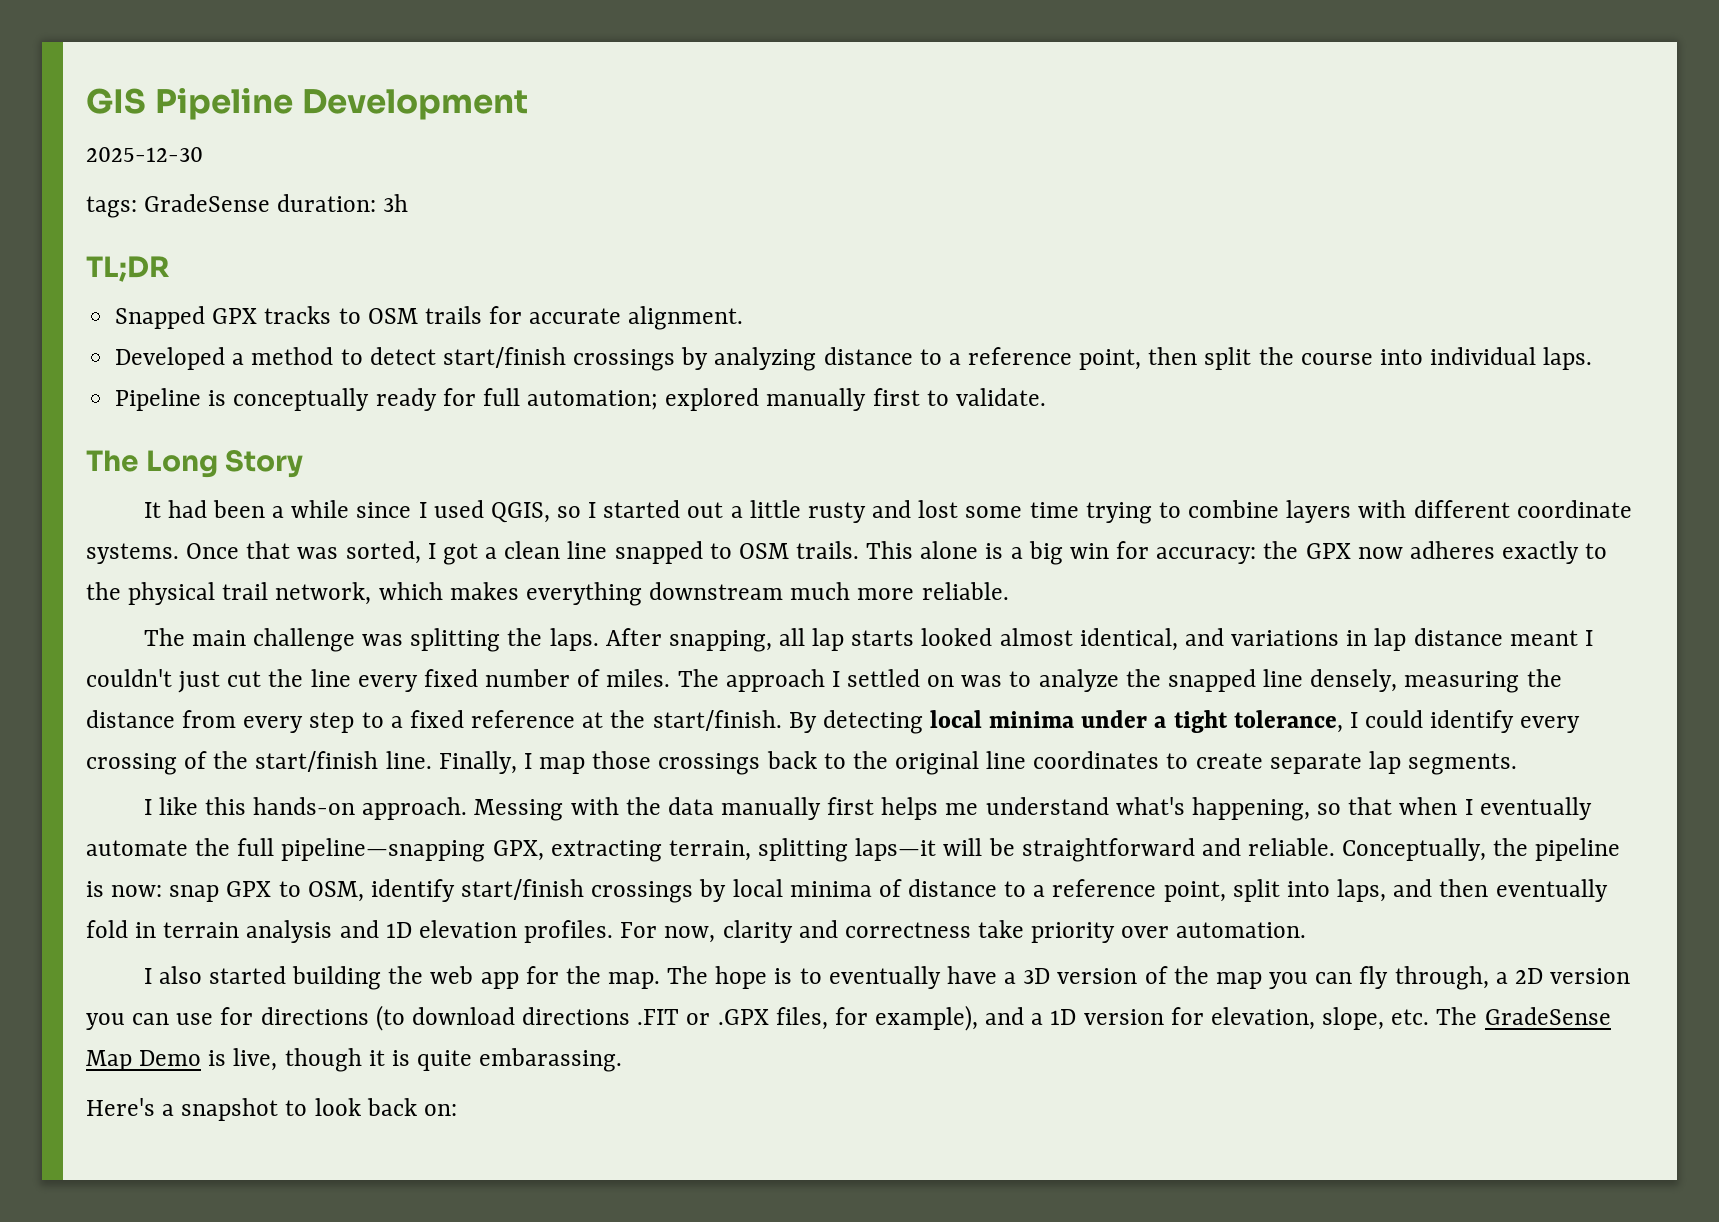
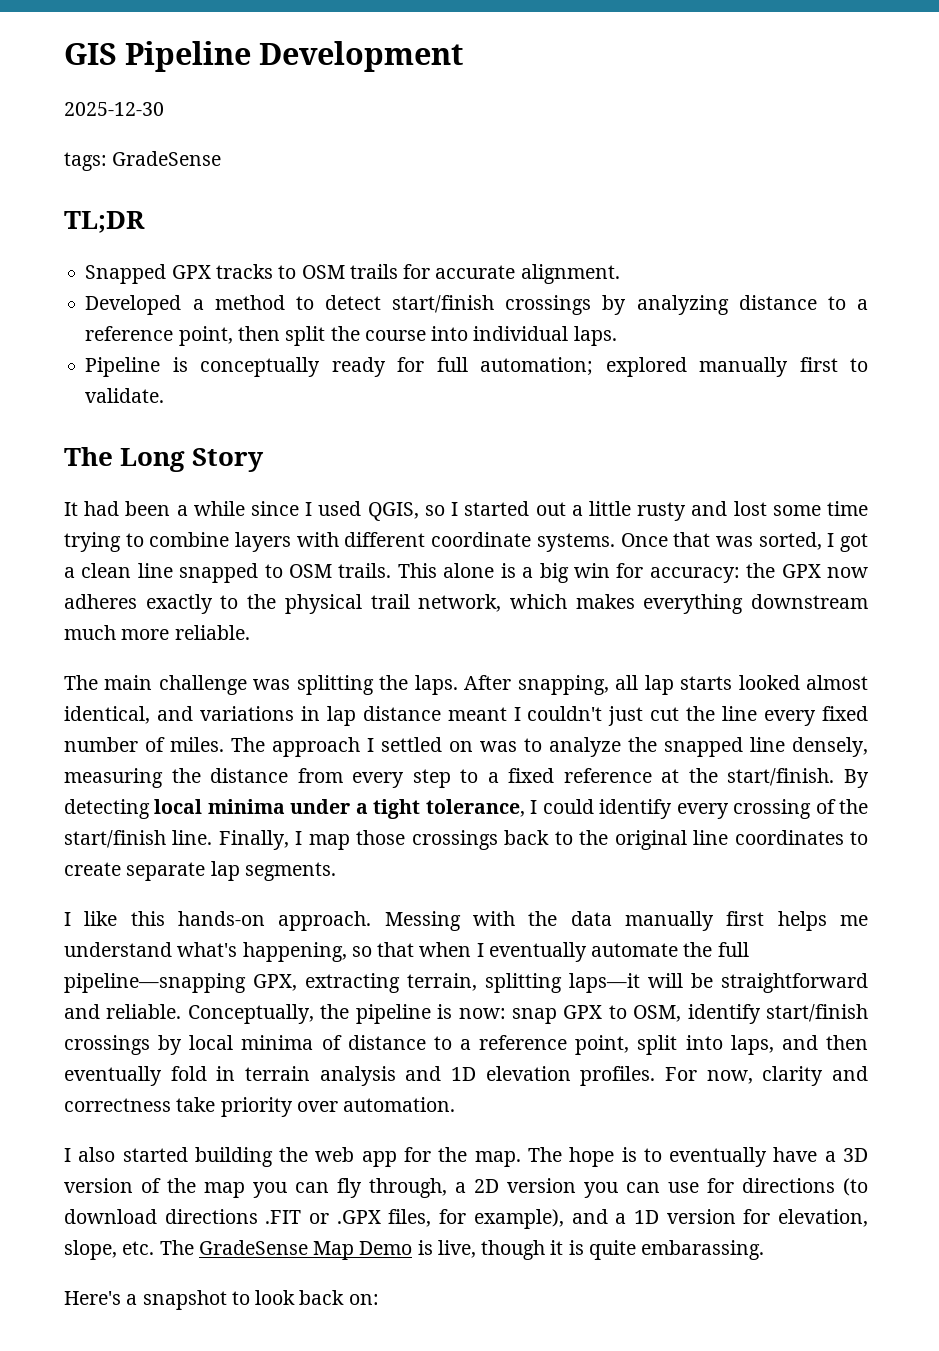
- tags: GradeSense duration: 3h
+ tags: GradeSense

